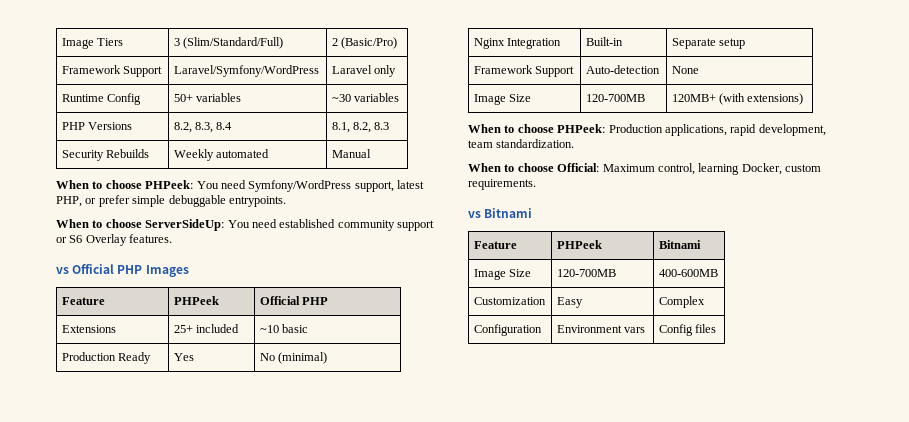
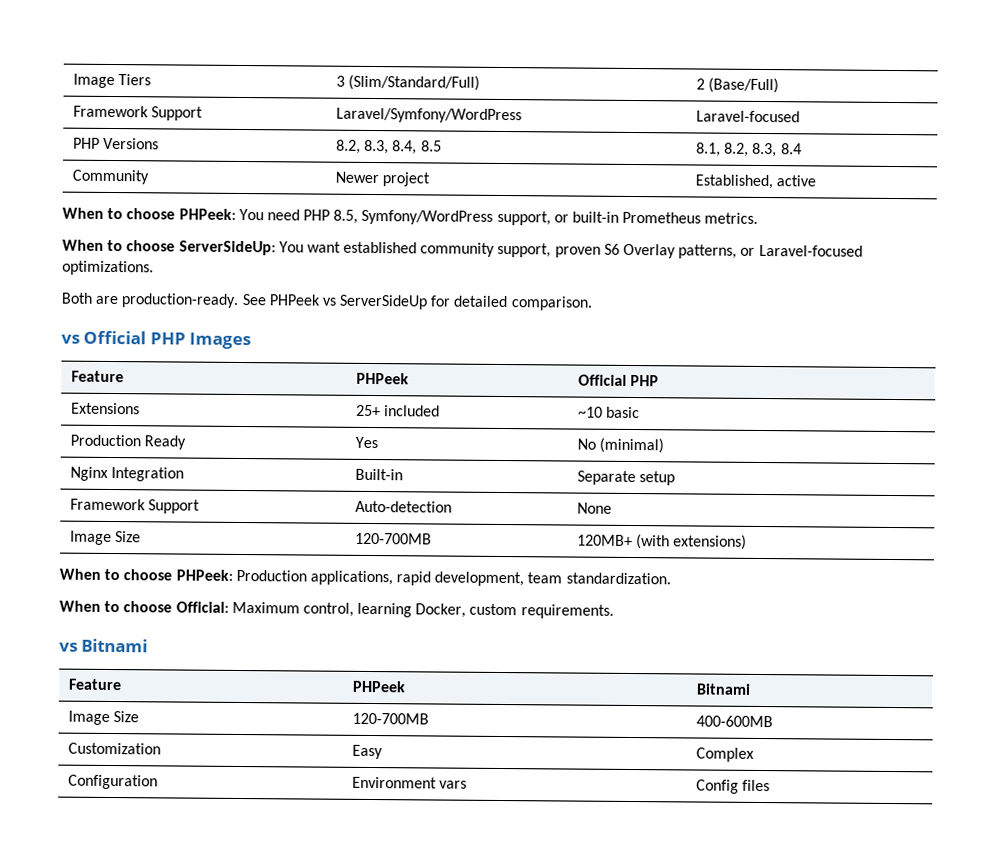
- Image Tiers | 3 (Slim/Standard/Full) | 2 (Basic/Pro)
+ Image Tiers | 3 (Slim/Standard/Full) | 2 (Base/Full)
- Framework Support | Laravel/Symfony/WordPress | Laravel only
- Runtime Config | 50+ variables | ~30 variables
+ Framework Support | Laravel/Symfony/WordPress | Laravel-focused
- PHP Versions | 8.2, 8.3, 8.4 | 8.1, 8.2, 8.3
- Security Rebuilds | Weekly automated | Manual
+ PHP Versions | 8.2, 8.3, 8.4, 8.5 | 8.1, 8.2, 8.3, 8.4
+ Community | Newer project | Established, active
- When to choose PHPeek: You need Symfony/WordPress support, latest PHP, or prefer simple debuggable entrypoints.
+ When to choose PHPeek: You need PHP 8.5, Symfony/WordPress support, or built-in Prometheus metrics.
- When to choose ServerSideUp: You need established community support or S6 Overlay features.
+ When to choose ServerSideUp: You want established community support, proven S6 Overlay patterns, or Laravel-focused optimizations.
+ Both are production-ready. See PHPeek vs ServerSideUp for detailed comparison.

